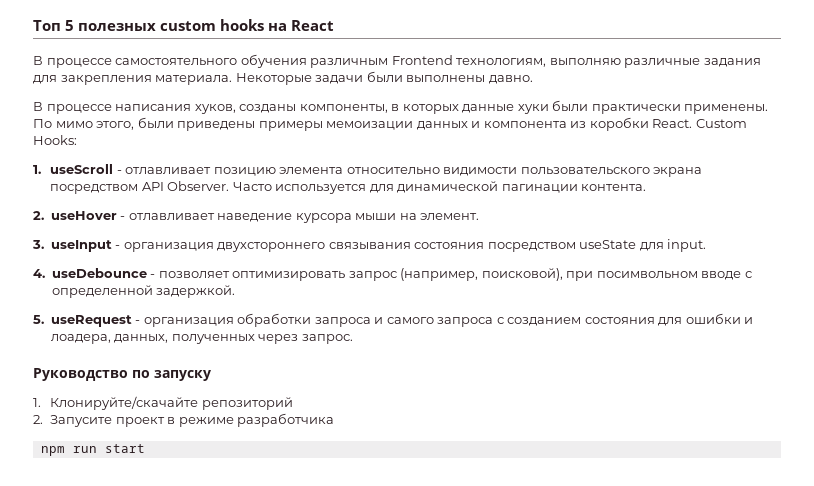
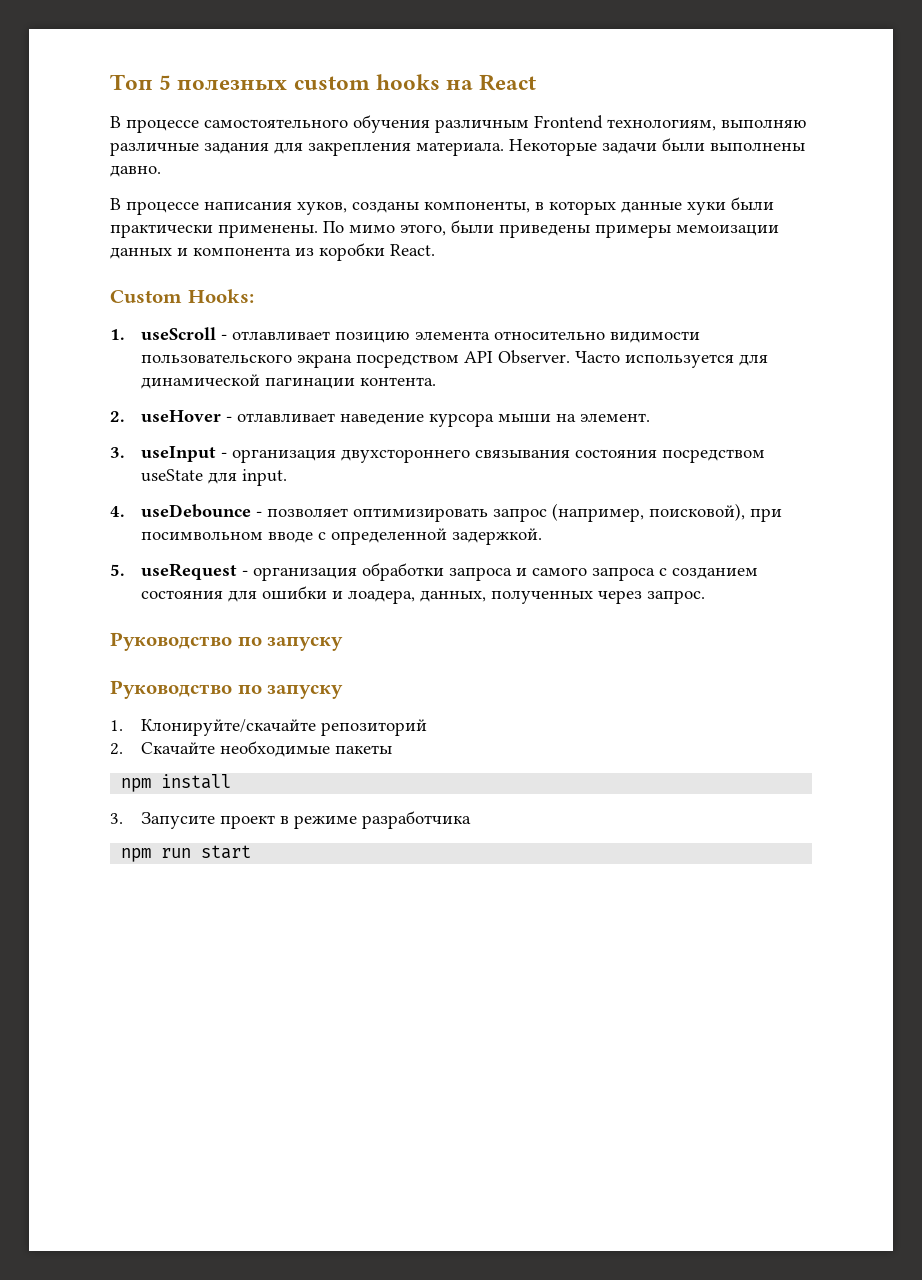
- По мимо этого, были приведены примеры мемоизации данных и компонента из коробки React. Custom Hooks:
+ По мимо этого, были приведены примеры мемоизации данных и компонента из коробки React.
+ Custom Hooks:
  5. useRequest - организация обработки запроса и самого запроса с созданием состояния для ошибки и лоадера, данных, полученных через запрос.
+ Руководство по запуску
- 2. Запусите проект в режиме разработчика
+ 2. Скачайте необходимые пакеты
+ npm install
+ 3. Запусите проект в режиме разработчика

